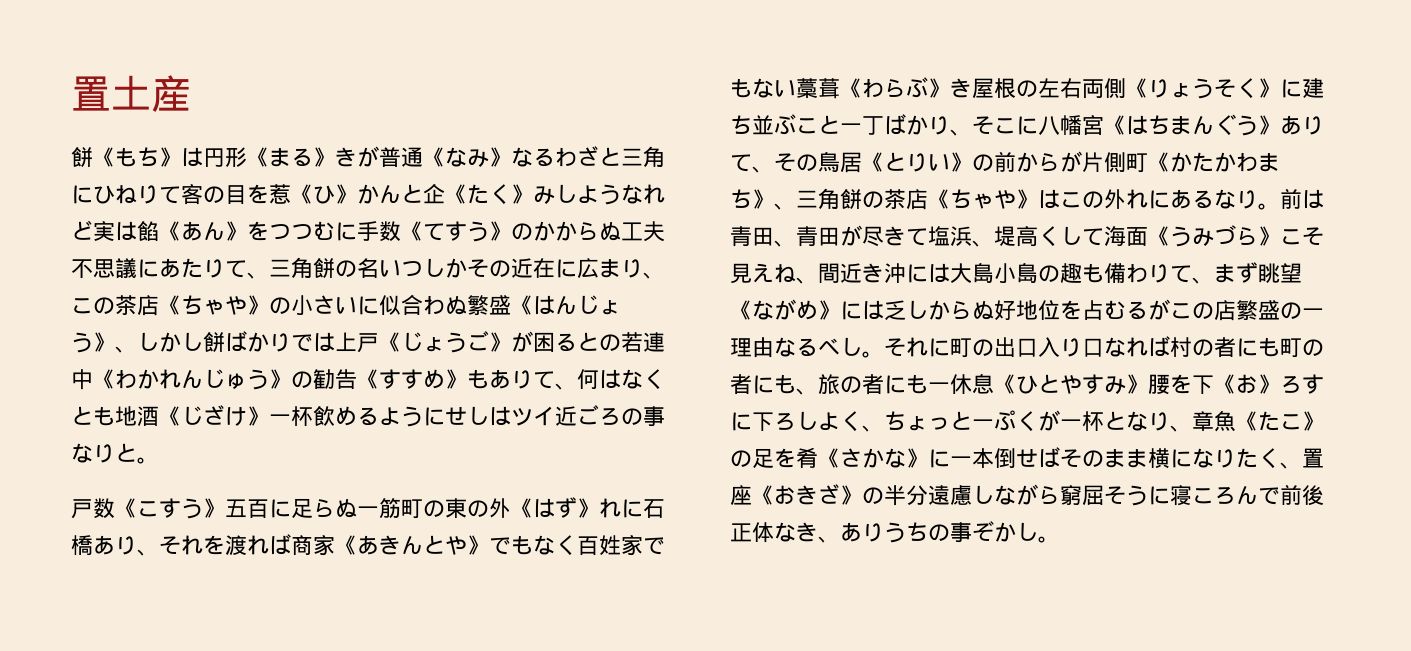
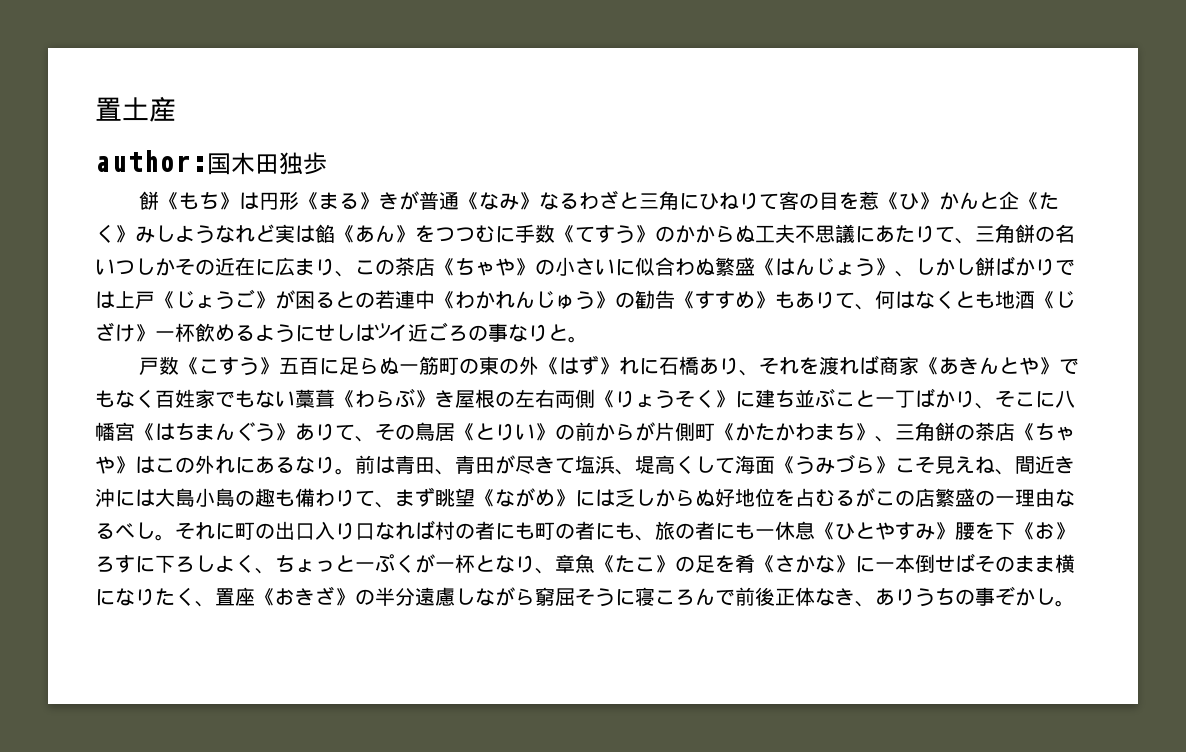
+ author:国木田独歩

